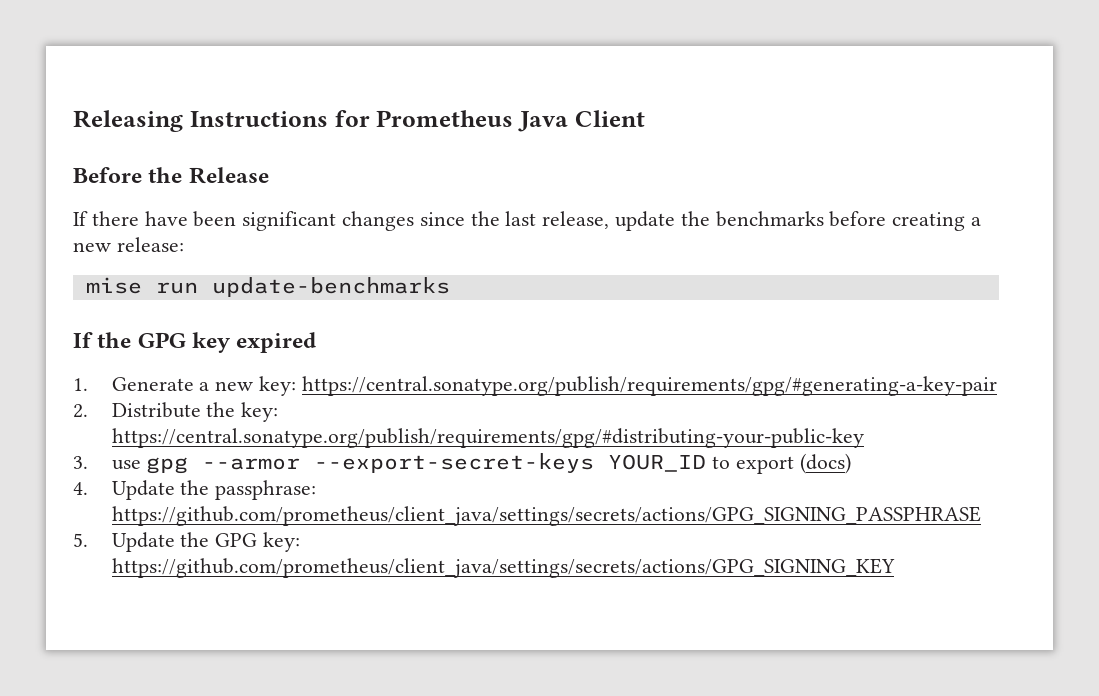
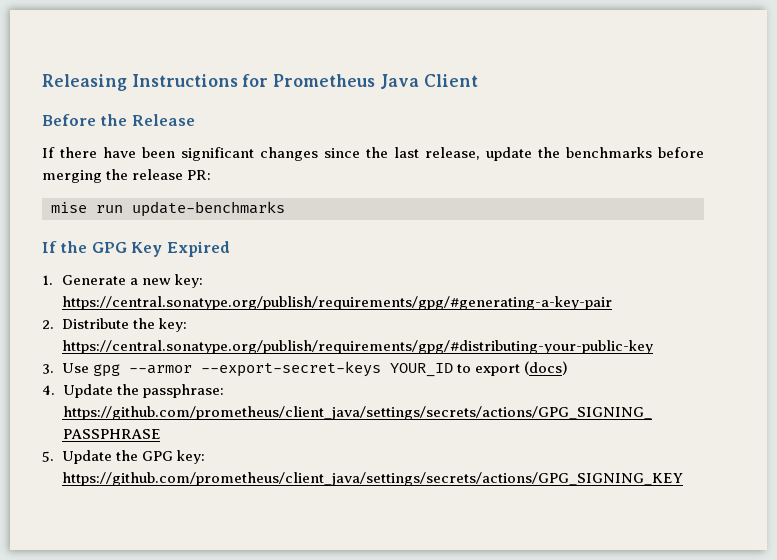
- If there have been significant changes since the last release, update the benchmarks before creating a new release:
+ If there have been significant changes since the last release, update the benchmarks before merging the release PR:
- If the GPG key expired
+ If the GPG Key Expired
- 3. use gpg --armor --export-secret-keys YOUR_ID to export (docs)
+ 3. Use gpg --armor --export-secret-keys YOUR_ID to export (docs)

